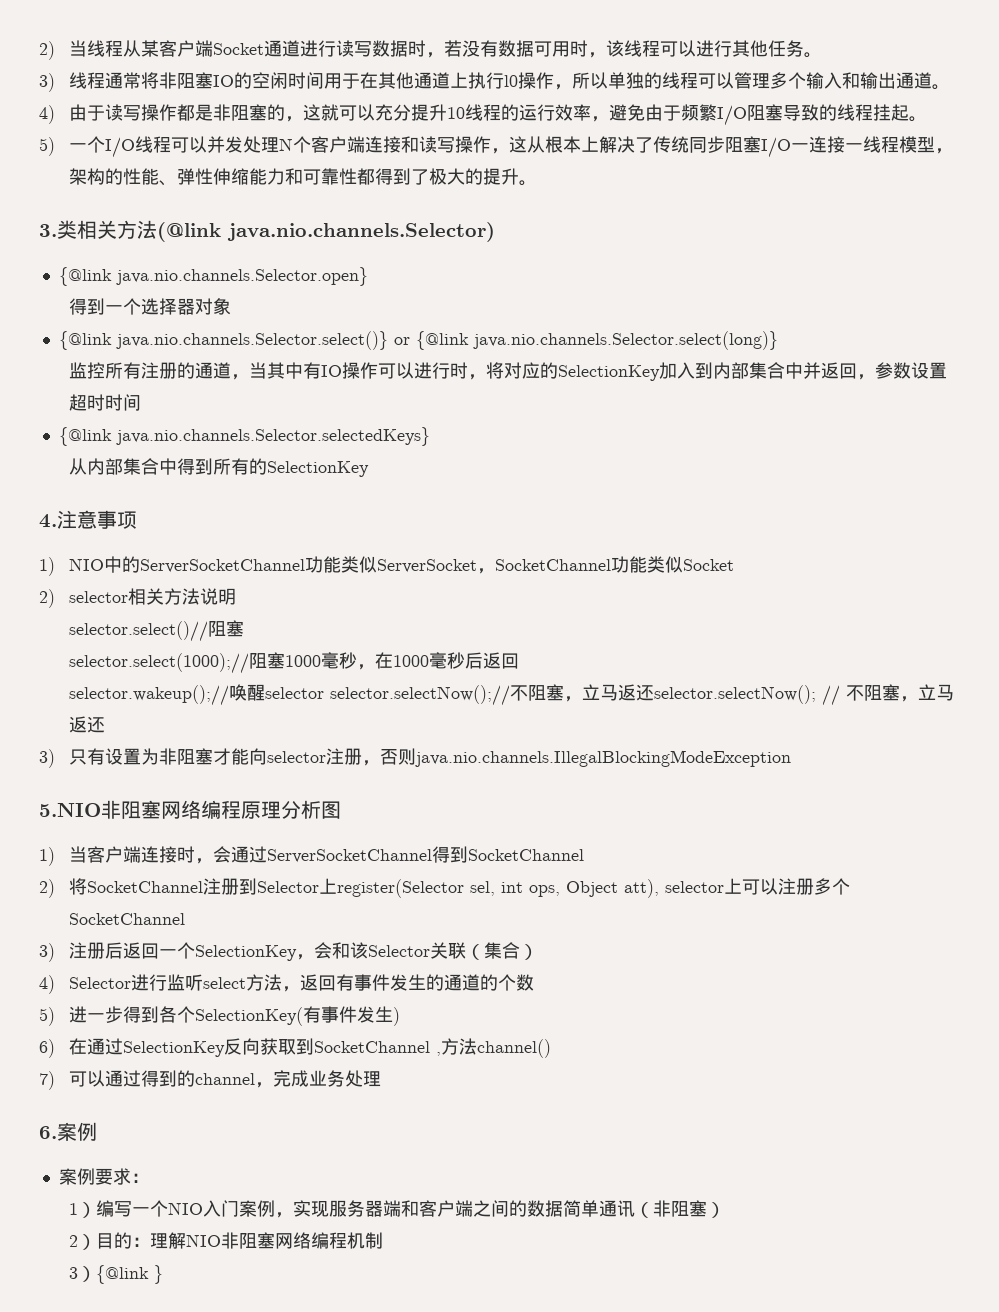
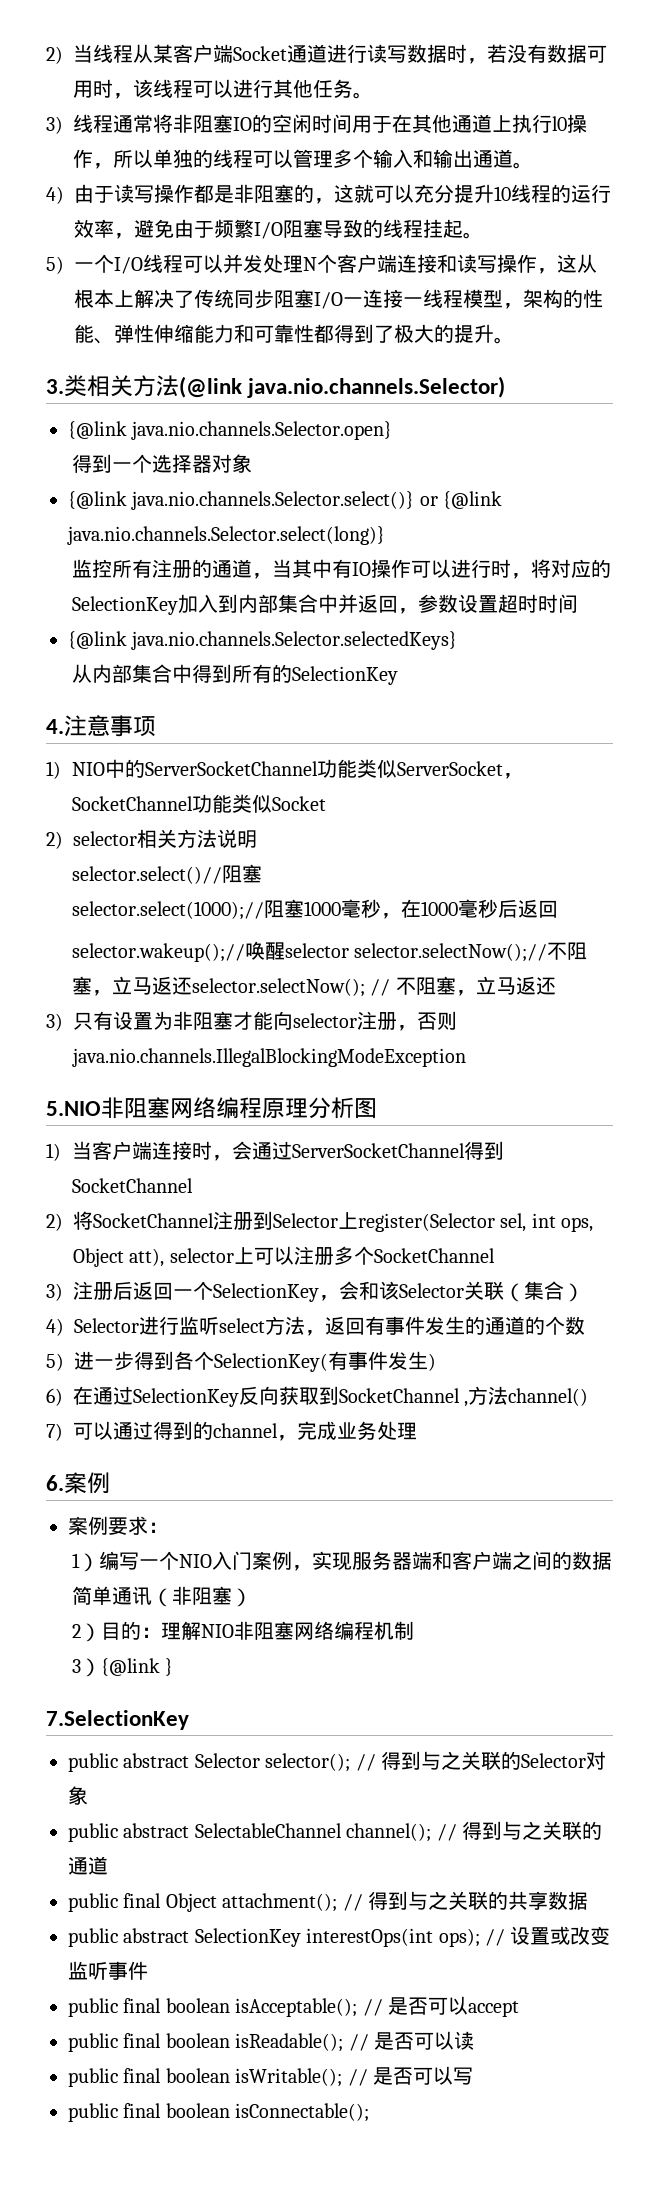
+ 7.SelectionKey
+ public abstract Selector selector(); // 得到与之关联的Selector对象
+ public abstract SelectableChannel channel(); // 得到与之关联的通道
+ public final Object attachment(); // 得到与之关联的共享数据
+ public abstract SelectionKey interestOps(int ops); // 设置或改变监听事件
+ public final boolean isAcceptable(); // 是否可以accept
+ public final boolean isReadable(); // 是否可以读
+ public final boolean isWritable(); // 是否可以写
+ public final boolean isConnectable();

